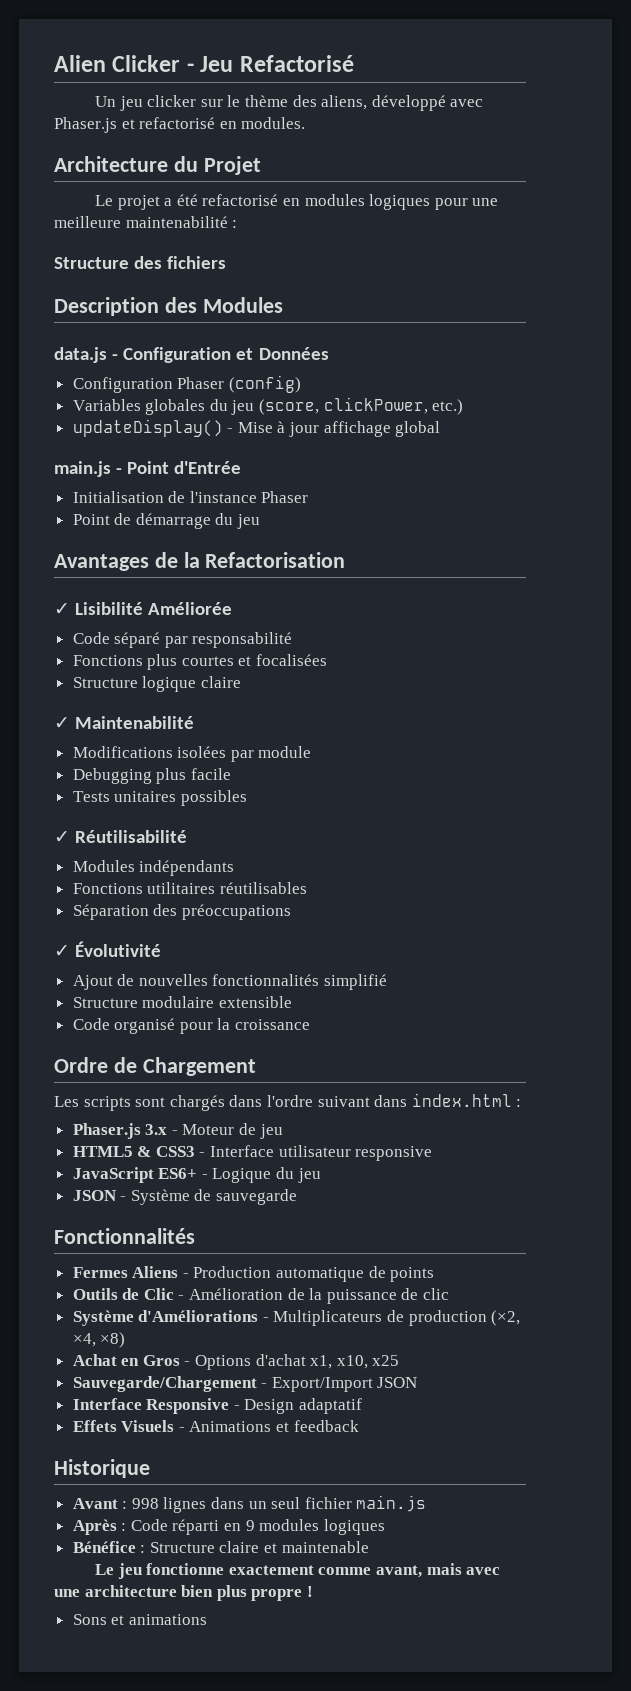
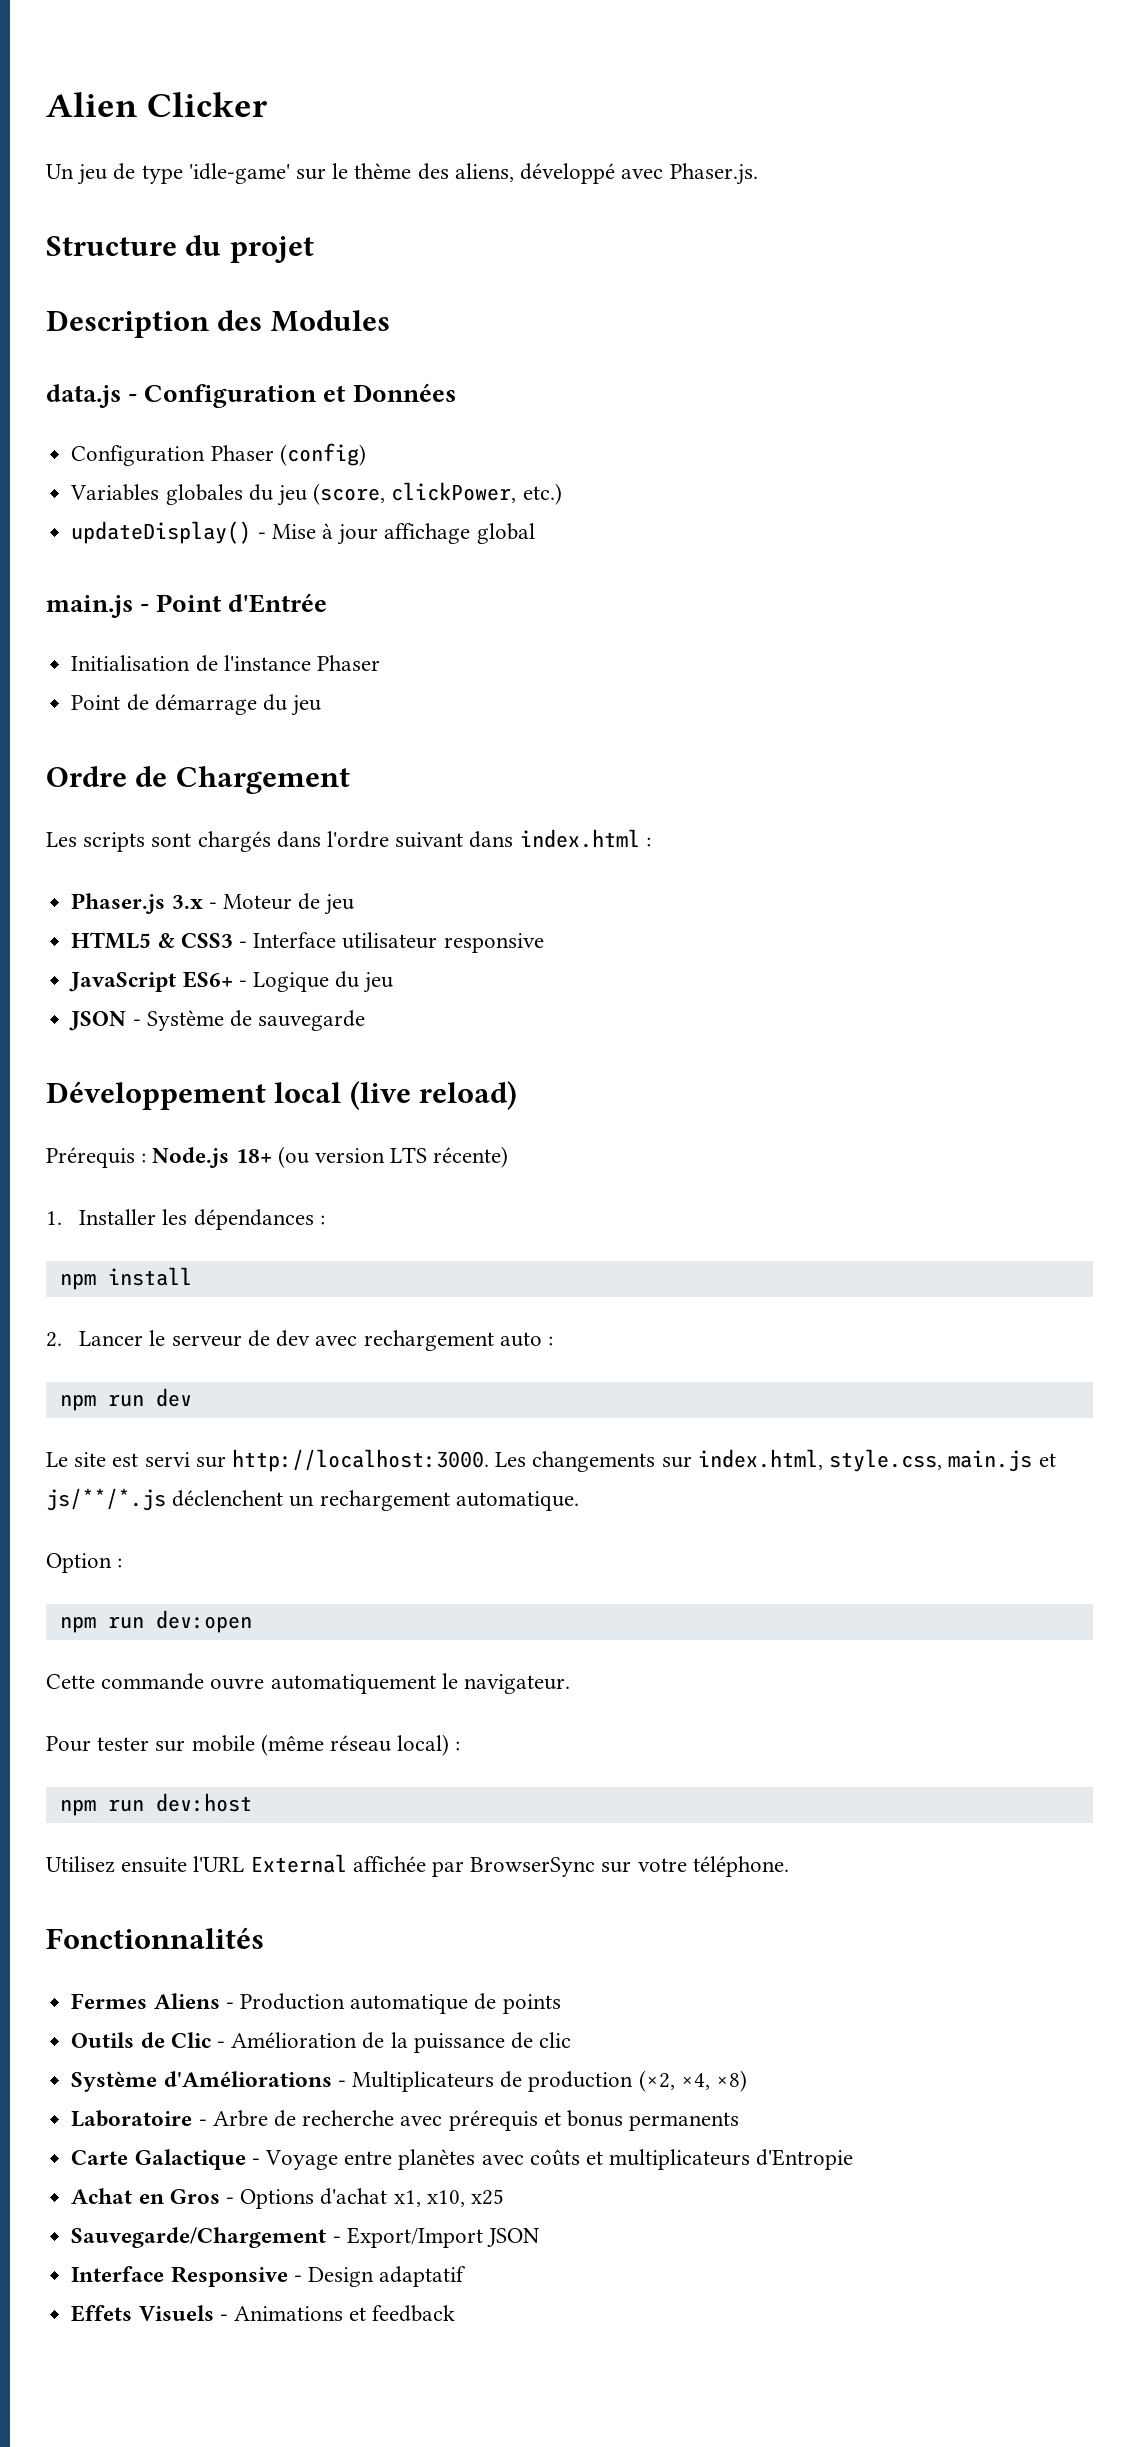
- Alien Clicker - Jeu Refactorisé
+ Alien Clicker
- Un jeu clicker sur le thème des aliens, développé avec Phaser.js et refactorisé en modules.
- Architecture du Projet
- Le projet a été refactorisé en modules logiques pour une meilleure maintenabilité :
- Structure des fichiers
+ Un jeu de type 'idle-game' sur le thème des aliens, développé avec Phaser.js.
+ Structure du projet
- Avantages de la Refactorisation
- ✓ Lisibilité Améliorée
- Code séparé par responsabilité
- Fonctions plus courtes et focalisées
- Structure logique claire
- ✓ Maintenabilité
- Modifications isolées par module
- Debugging plus facile
- Tests unitaires possibles
- ✓ Réutilisabilité
- Modules indépendants
- Fonctions utilitaires réutilisables
- Séparation des préoccupations
- ✓ Évolutivité
- Ajout de nouvelles fonctionnalités simplifié
- Structure modulaire extensible
- Code organisé pour la croissance
+ Développement local (live reload)
+ Prérequis : Node.js 18+ (ou version LTS récente)
+ 1. Installer les dépendances :
+ npm install
+ 2. Lancer le serveur de dev avec rechargement auto :
+ npm run dev
+ Le site est servi sur http://localhost:3000. Les changements sur index.html, style.css, main.js et js/**/*.js déclenchent un rechargement automatique.
+ Option :
+ npm run dev:open
+ Cette commande ouvre automatiquement le navigateur.
+ Pour tester sur mobile (même réseau local) :
+ npm run dev:host
+ Utilisez ensuite l'URL External affichée par BrowserSync sur votre téléphone.
+ Laboratoire - Arbre de recherche avec prérequis et bonus permanents
+ Carte Galactique - Voyage entre planètes avec coûts et multiplicateurs d'Entropie
- Historique
- Avant : 998 lignes dans un seul fichier main.js
- Après : Code réparti en 9 modules logiques
- Bénéfice : Structure claire et maintenable
- Le jeu fonctionne exactement comme avant, mais avec une architecture bien plus propre !
- Sons et animations

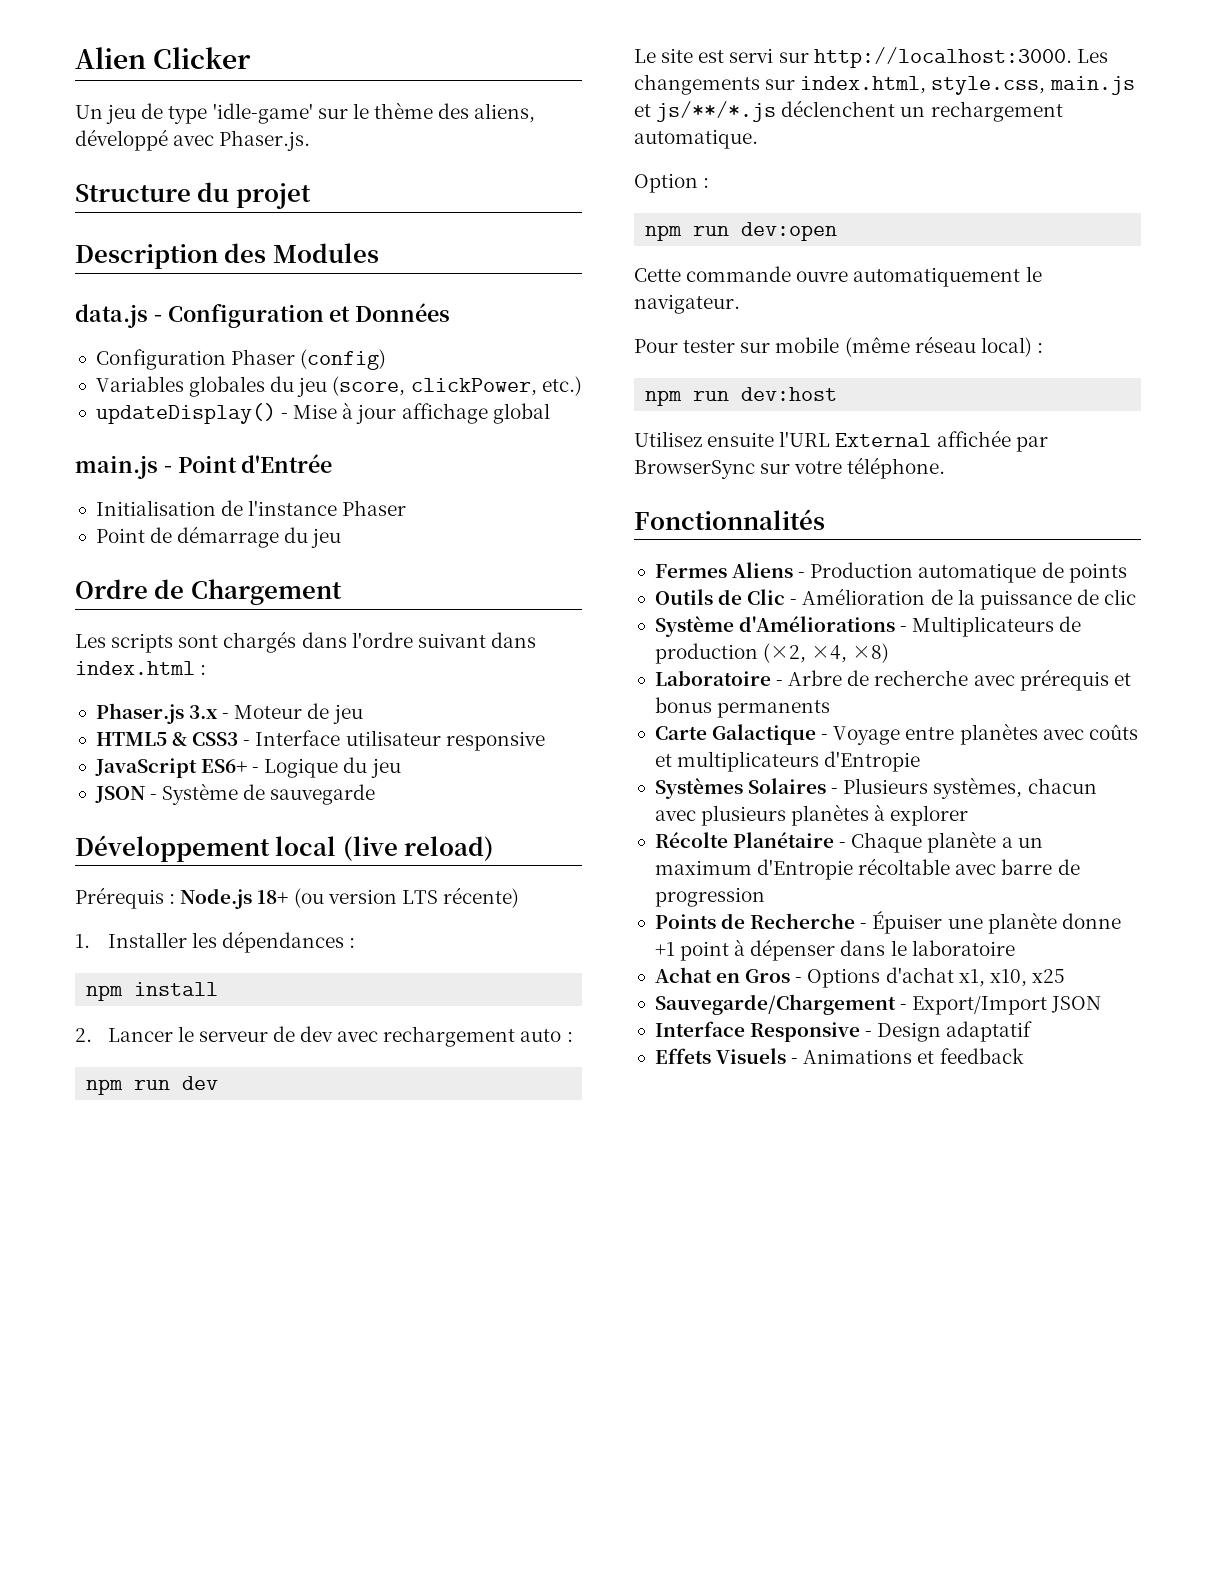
+ Systèmes Solaires - Plusieurs systèmes, chacun avec plusieurs planètes à explorer
+ Récolte Planétaire - Chaque planète a un maximum d'Entropie récoltable avec barre de progression
+ Points de Recherche - Épuiser une planète donne +1 point à dépenser dans le laboratoire

